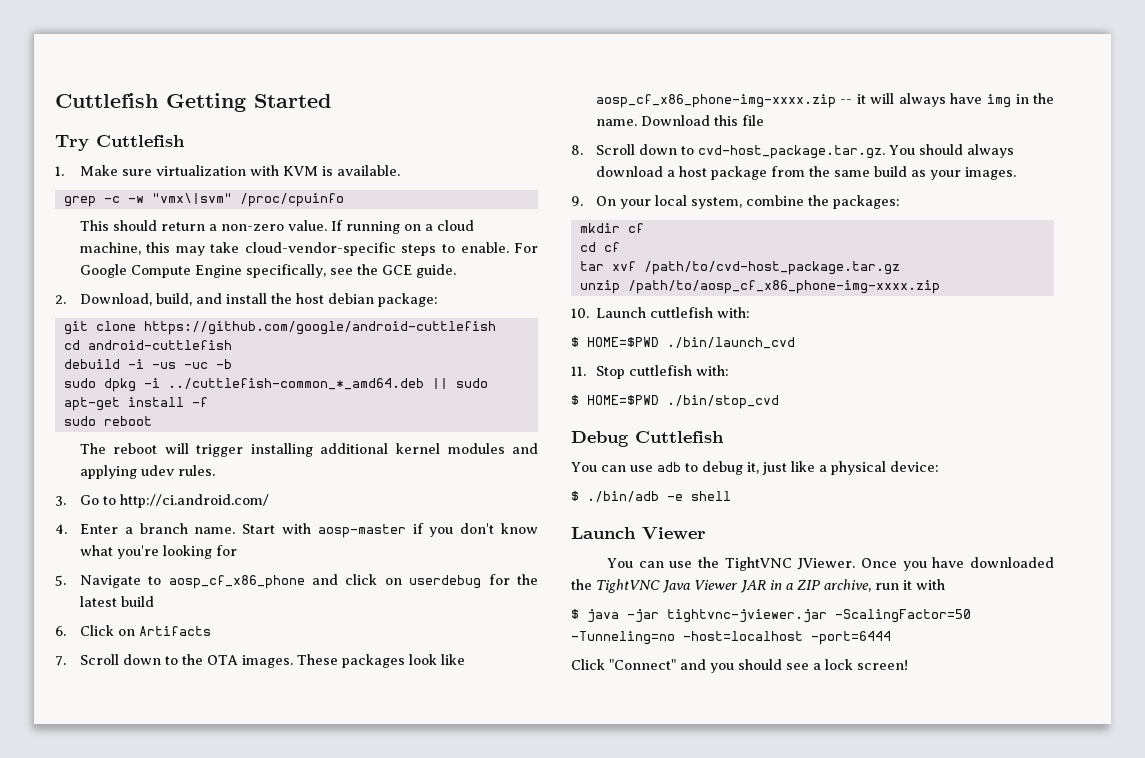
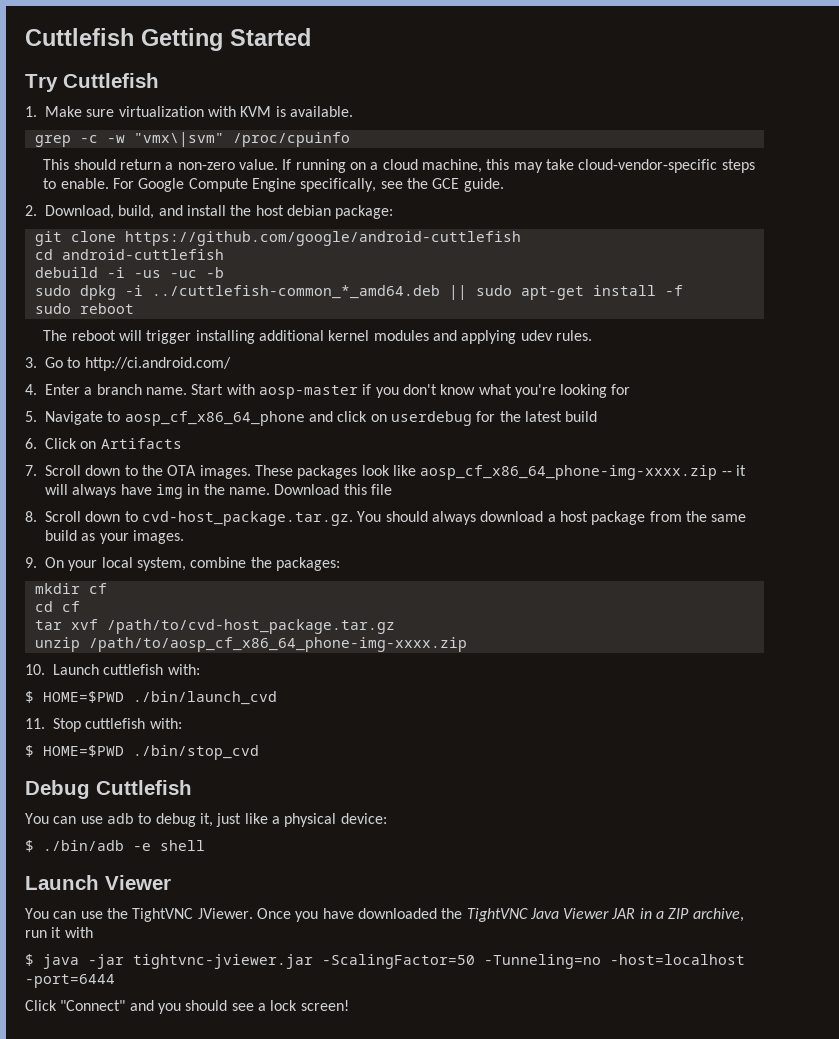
- 5. Navigate to aosp_cf_x86_phone and click on userdebug for the latest build
+ 5. Navigate to aosp_cf_x86_64_phone and click on userdebug for the latest build
- These packages look like aosp_cf_x86_phone-img-xxxx.zip -- it will always have img in the name.
+ These packages look like aosp_cf_x86_64_phone-img-xxxx.zip -- it will always have img in the name.
- unzip /path/to/aosp_cf_x86_phone-img-xxxx.zip
+ unzip /path/to/aosp_cf_x86_64_phone-img-xxxx.zip

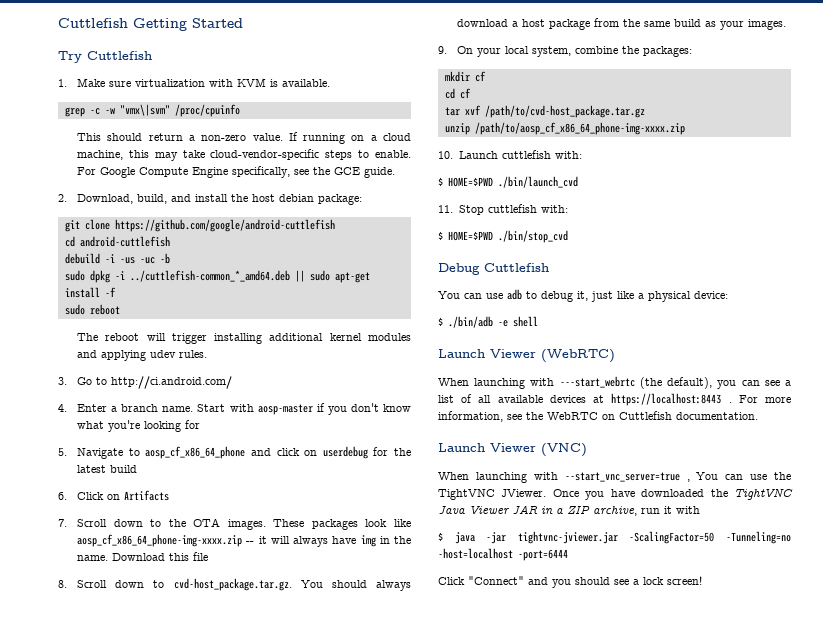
- Launch Viewer
- You can use the TightVNC JViewer.
+ Launch Viewer (WebRTC)
+ When launching with ---start_webrtc (the default), you can see a list of all available devices at https://localhost:8443 . For more information, see the WebRTC on Cuttlefish documentation.
+ Launch Viewer (VNC)
+ When launching with --start_vnc_server=true , You can use the TightVNC JViewer.

